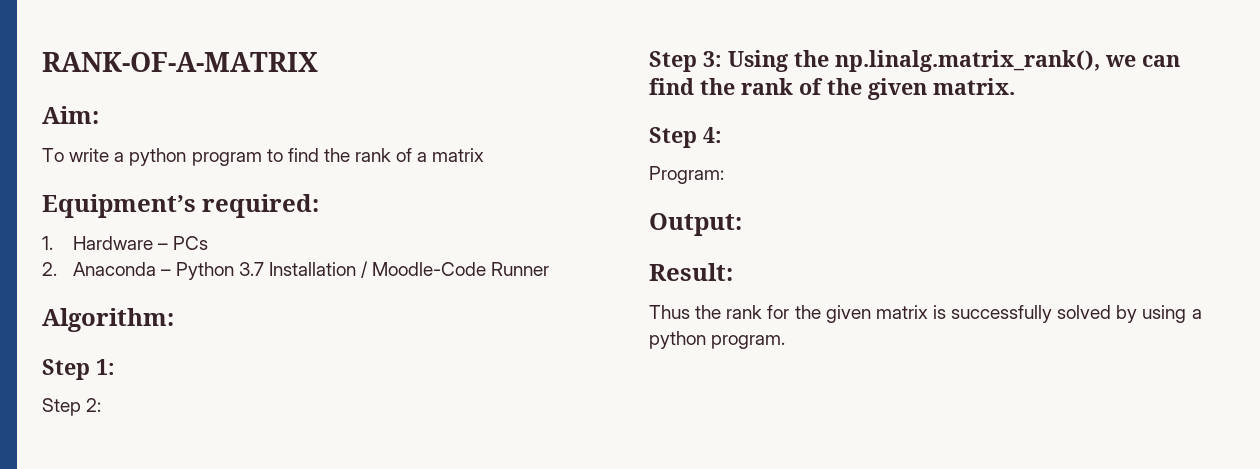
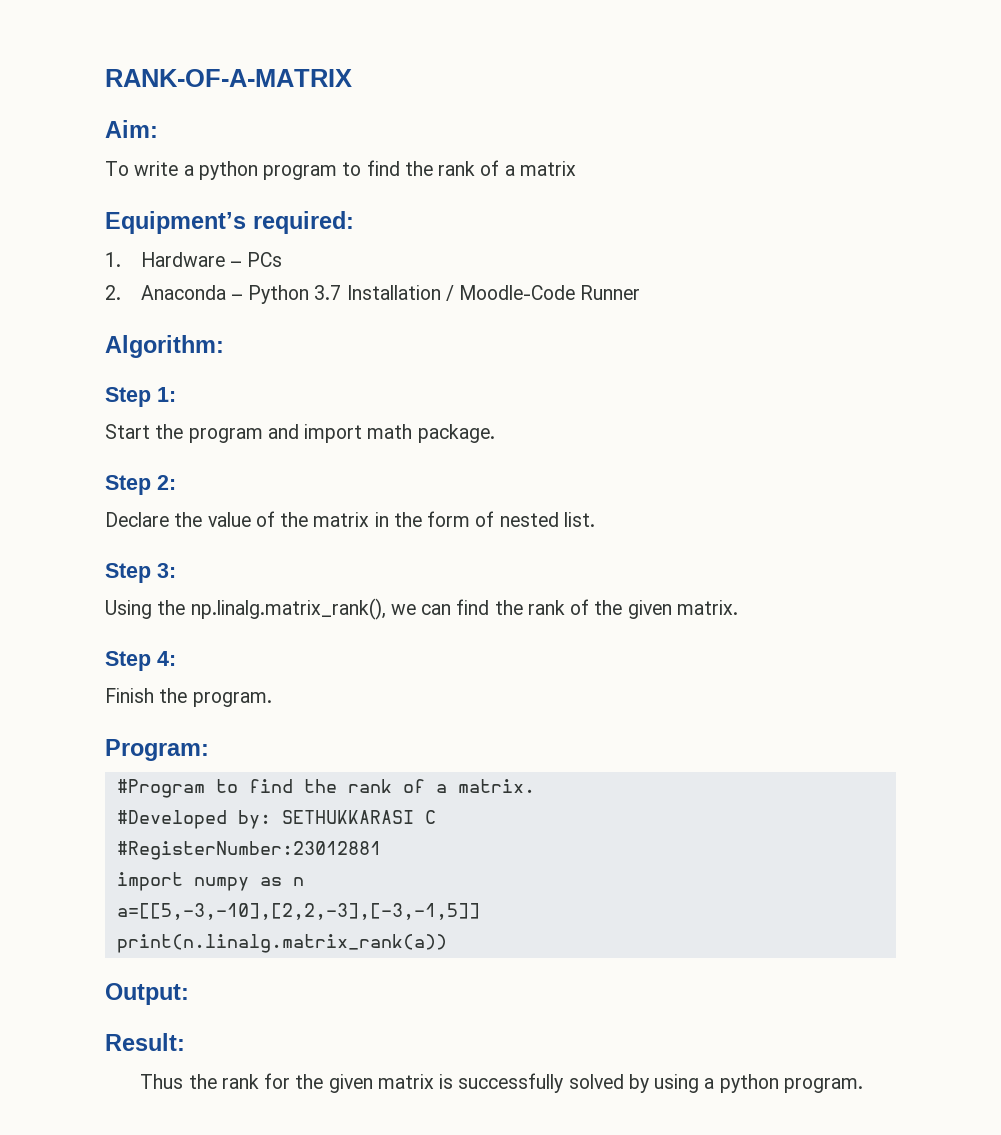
+ Start the program and import math package.
  Step 2:
+ Declare the value of the matrix in the form of nested list.
- Step 3: Using the np.linalg.matrix_rank(), we can find the rank of the given matrix.
+ Step 3:
+ Using the np.linalg.matrix_rank(), we can find the rank of the given matrix.
+ Finish the program.
  Program:
+ #Program to find the rank of a matrix.
+ #Developed by: SETHUKKARASI C
+ #RegisterNumber:23012881
+ import numpy as n
+ a=[[5,-3,-10],[2,2,-3],[-3,-1,5]]
+ print(n.linalg.matrix_rank(a))

